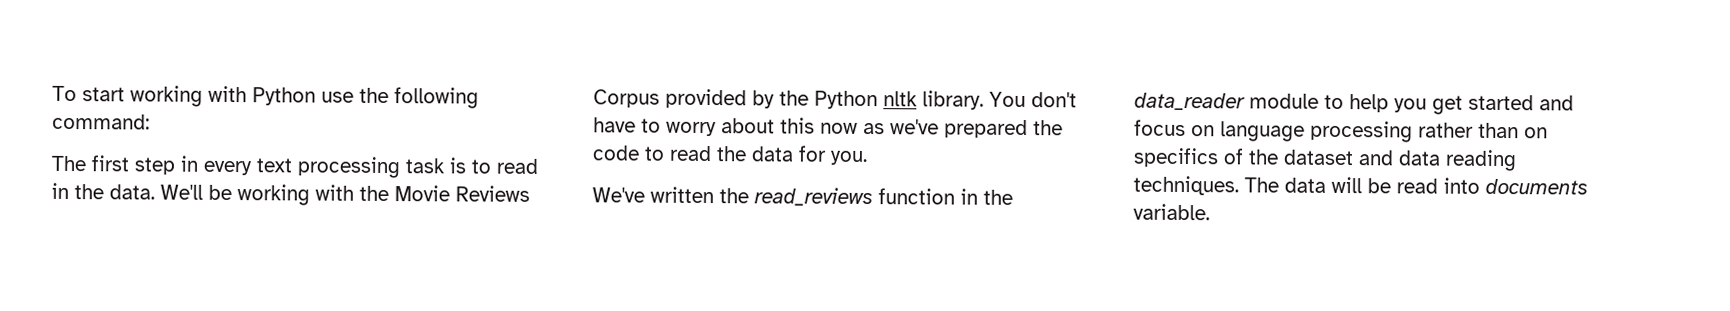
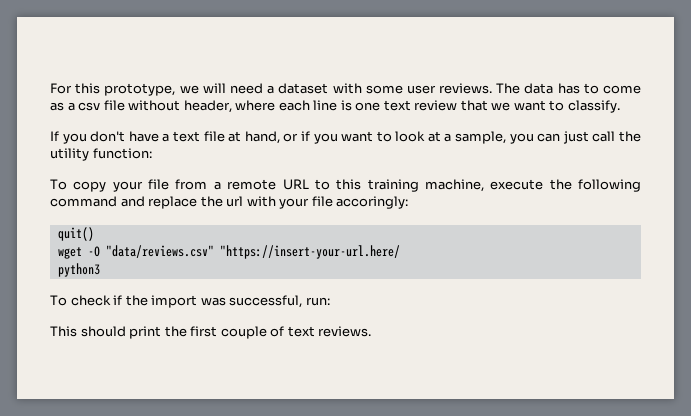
- To start working with Python use the following command:
- The first step in every text processing task is to read in the data. We'll be working with the Movie Reviews Corpus provided by the Python nltk library. You don't have to worry about this now as we've prepared the code to read the data for you.
- We've written the read_reviews function in the data_reader module to help you get started and focus on language processing rather than on specifics of the dataset and data reading techniques. The data will be read into documents variable.
+ For this prototype, we will need a dataset with some user reviews. The data has to come as a csv file without header, where each line is one text review that we want to classify.
+ If you don't have a text file at hand, or if you want to look at a sample, you can just call the utility function:
+ To copy your file from a remote URL to this training machine, execute the following command and replace the url with your file accoringly:
+ quit()
+ wget -O "data/reviews.csv" "https://insert-your-url.here/
+ python3
+ To check if the import was successful, run:
+ This should print the first couple of text reviews.

